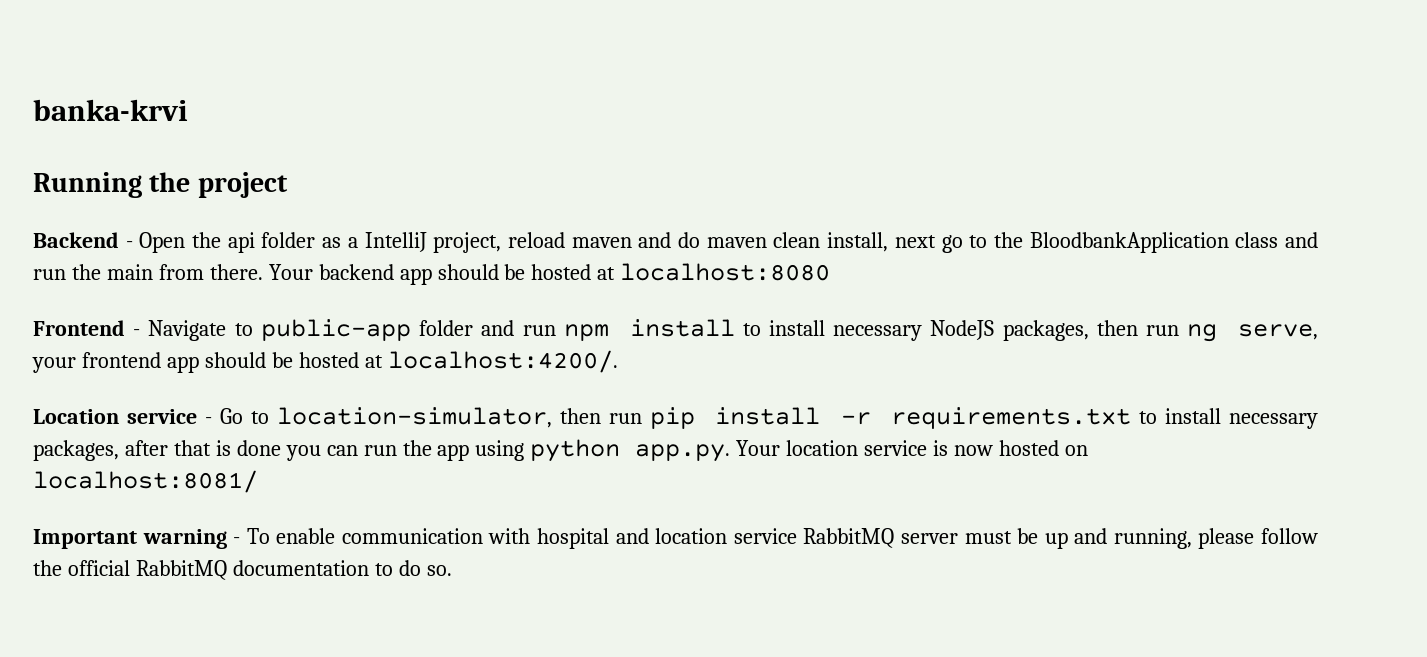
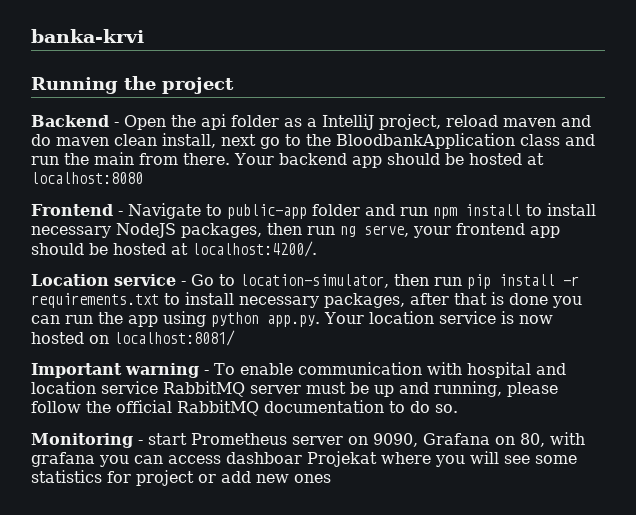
+ Monitoring - start Prometheus server on 9090, Grafana on 80, with grafana you can access dashboar Projekat where you will see some statistics for project or add new ones

